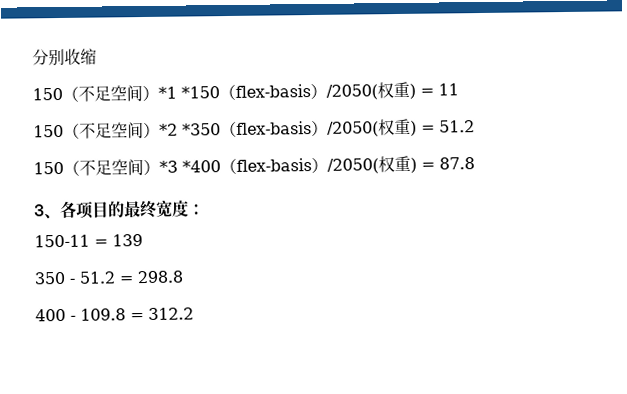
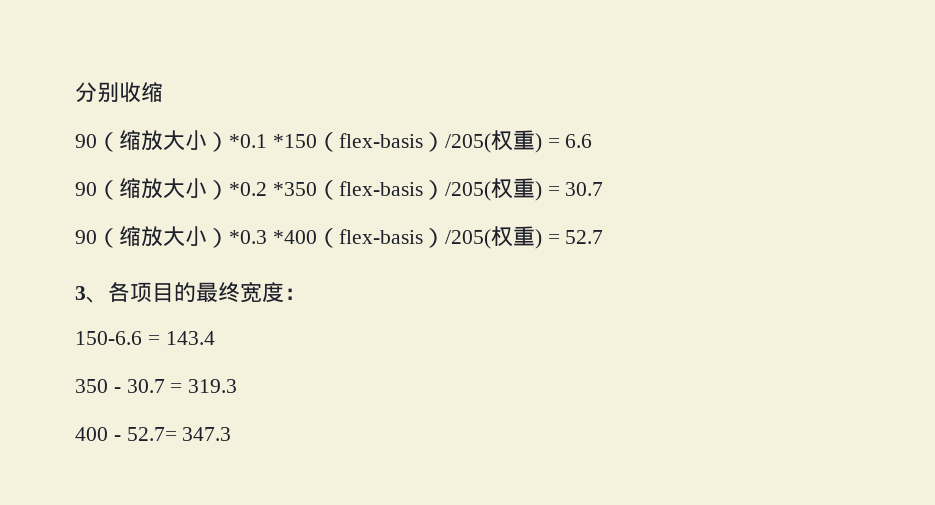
- 150（不足空间）*1 *150（flex-basis）/2050(权重) = 11
- 150（不足空间）*2 *350（flex-basis）/2050(权重) = 51.2
- 150（不足空间）*3 *400（flex-basis）/2050(权重) = 87.8
+ 90（缩放大小）*0.1 *150（flex-basis）/205(权重) = 6.6
+ 90（缩放大小）*0.2 *350（flex-basis）/205(权重) = 30.7
+ 90（缩放大小）*0.3 *400（flex-basis）/205(权重) = 52.7
- 150-11 = 139
+ 150-6.6 = 143.4
- 350 - 51.2 = 298.8
+ 350 - 30.7 = 319.3
- 400 - 109.8 = 312.2
+ 400 - 52.7= 347.3

